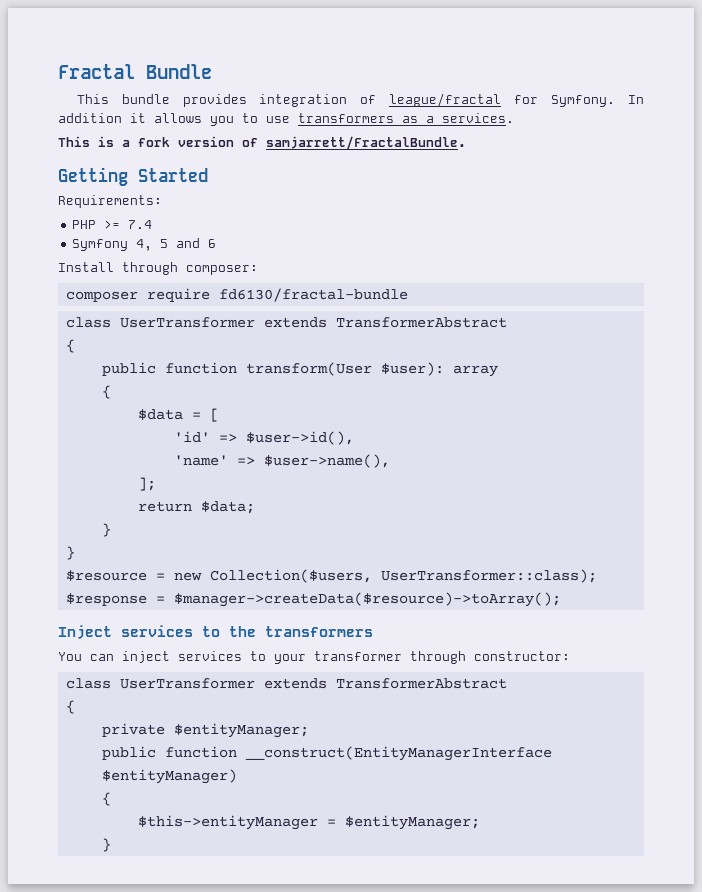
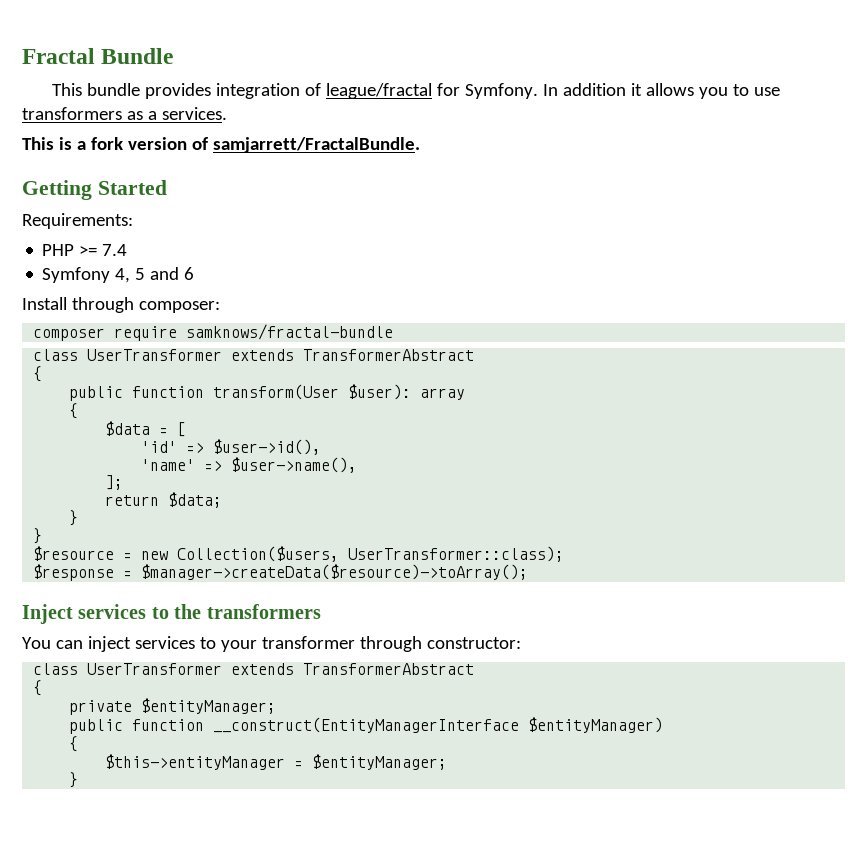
- composer require fd6130/fractal-bundle
+ composer require samknows/fractal-bundle

